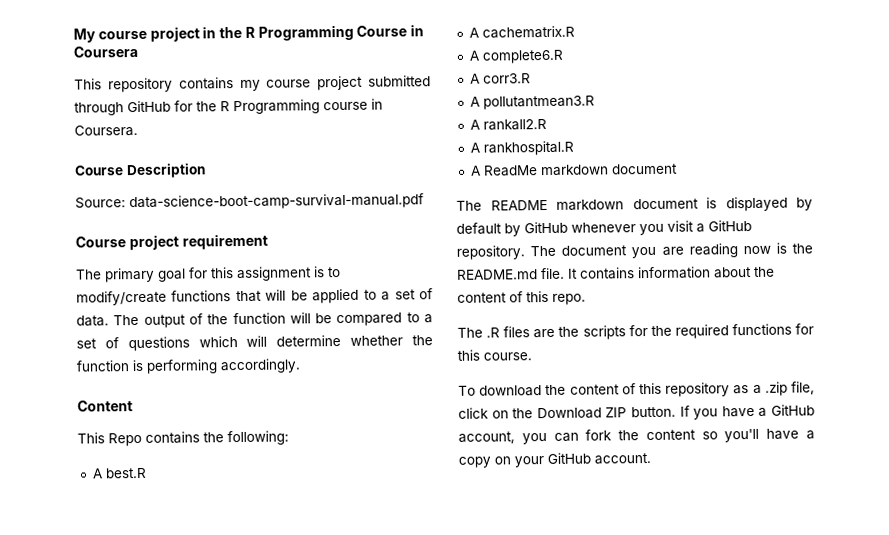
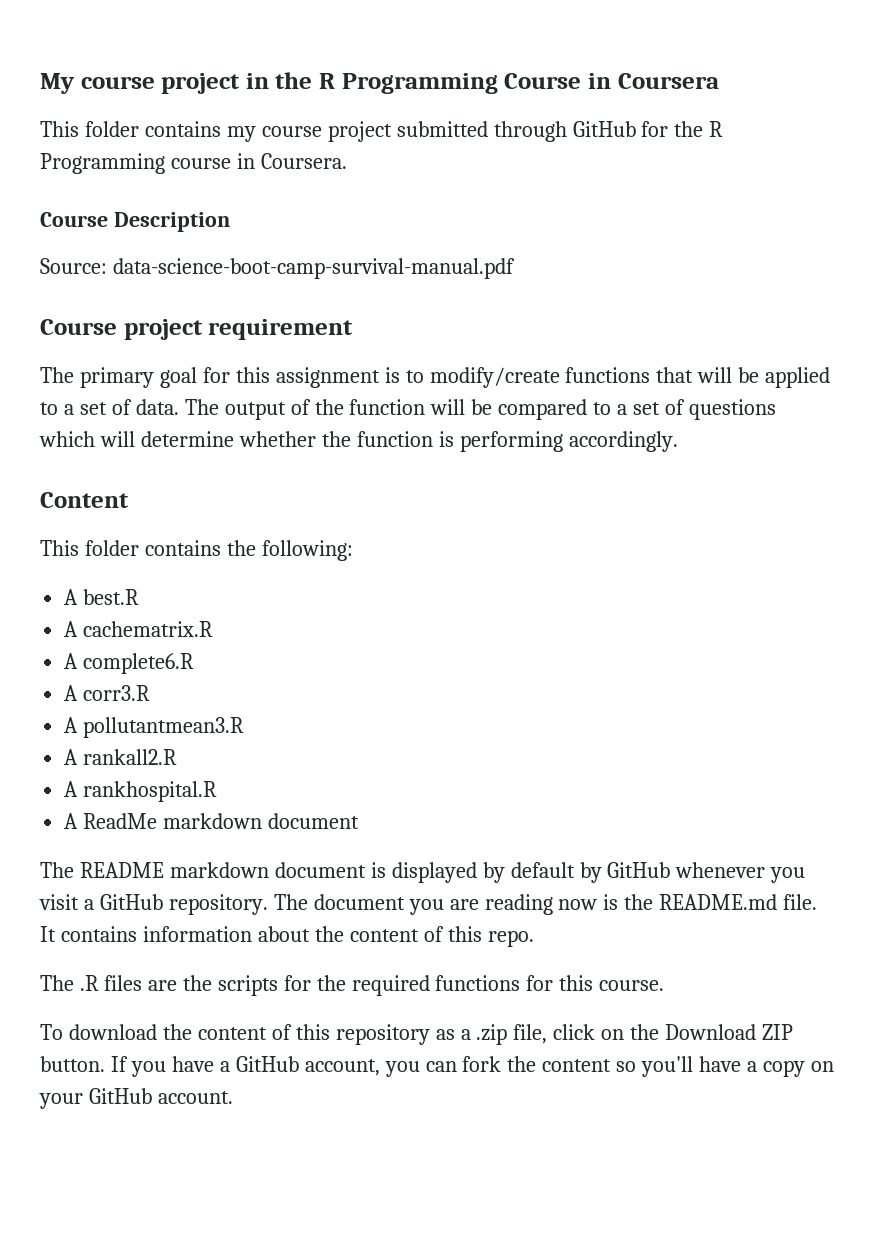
- This repository contains my course project submitted through GitHub for the R Programming course in Coursera.
+ This folder contains my course project submitted through GitHub for the R Programming course in Coursera.
- This Repo contains the following:
+ This folder contains the following:

